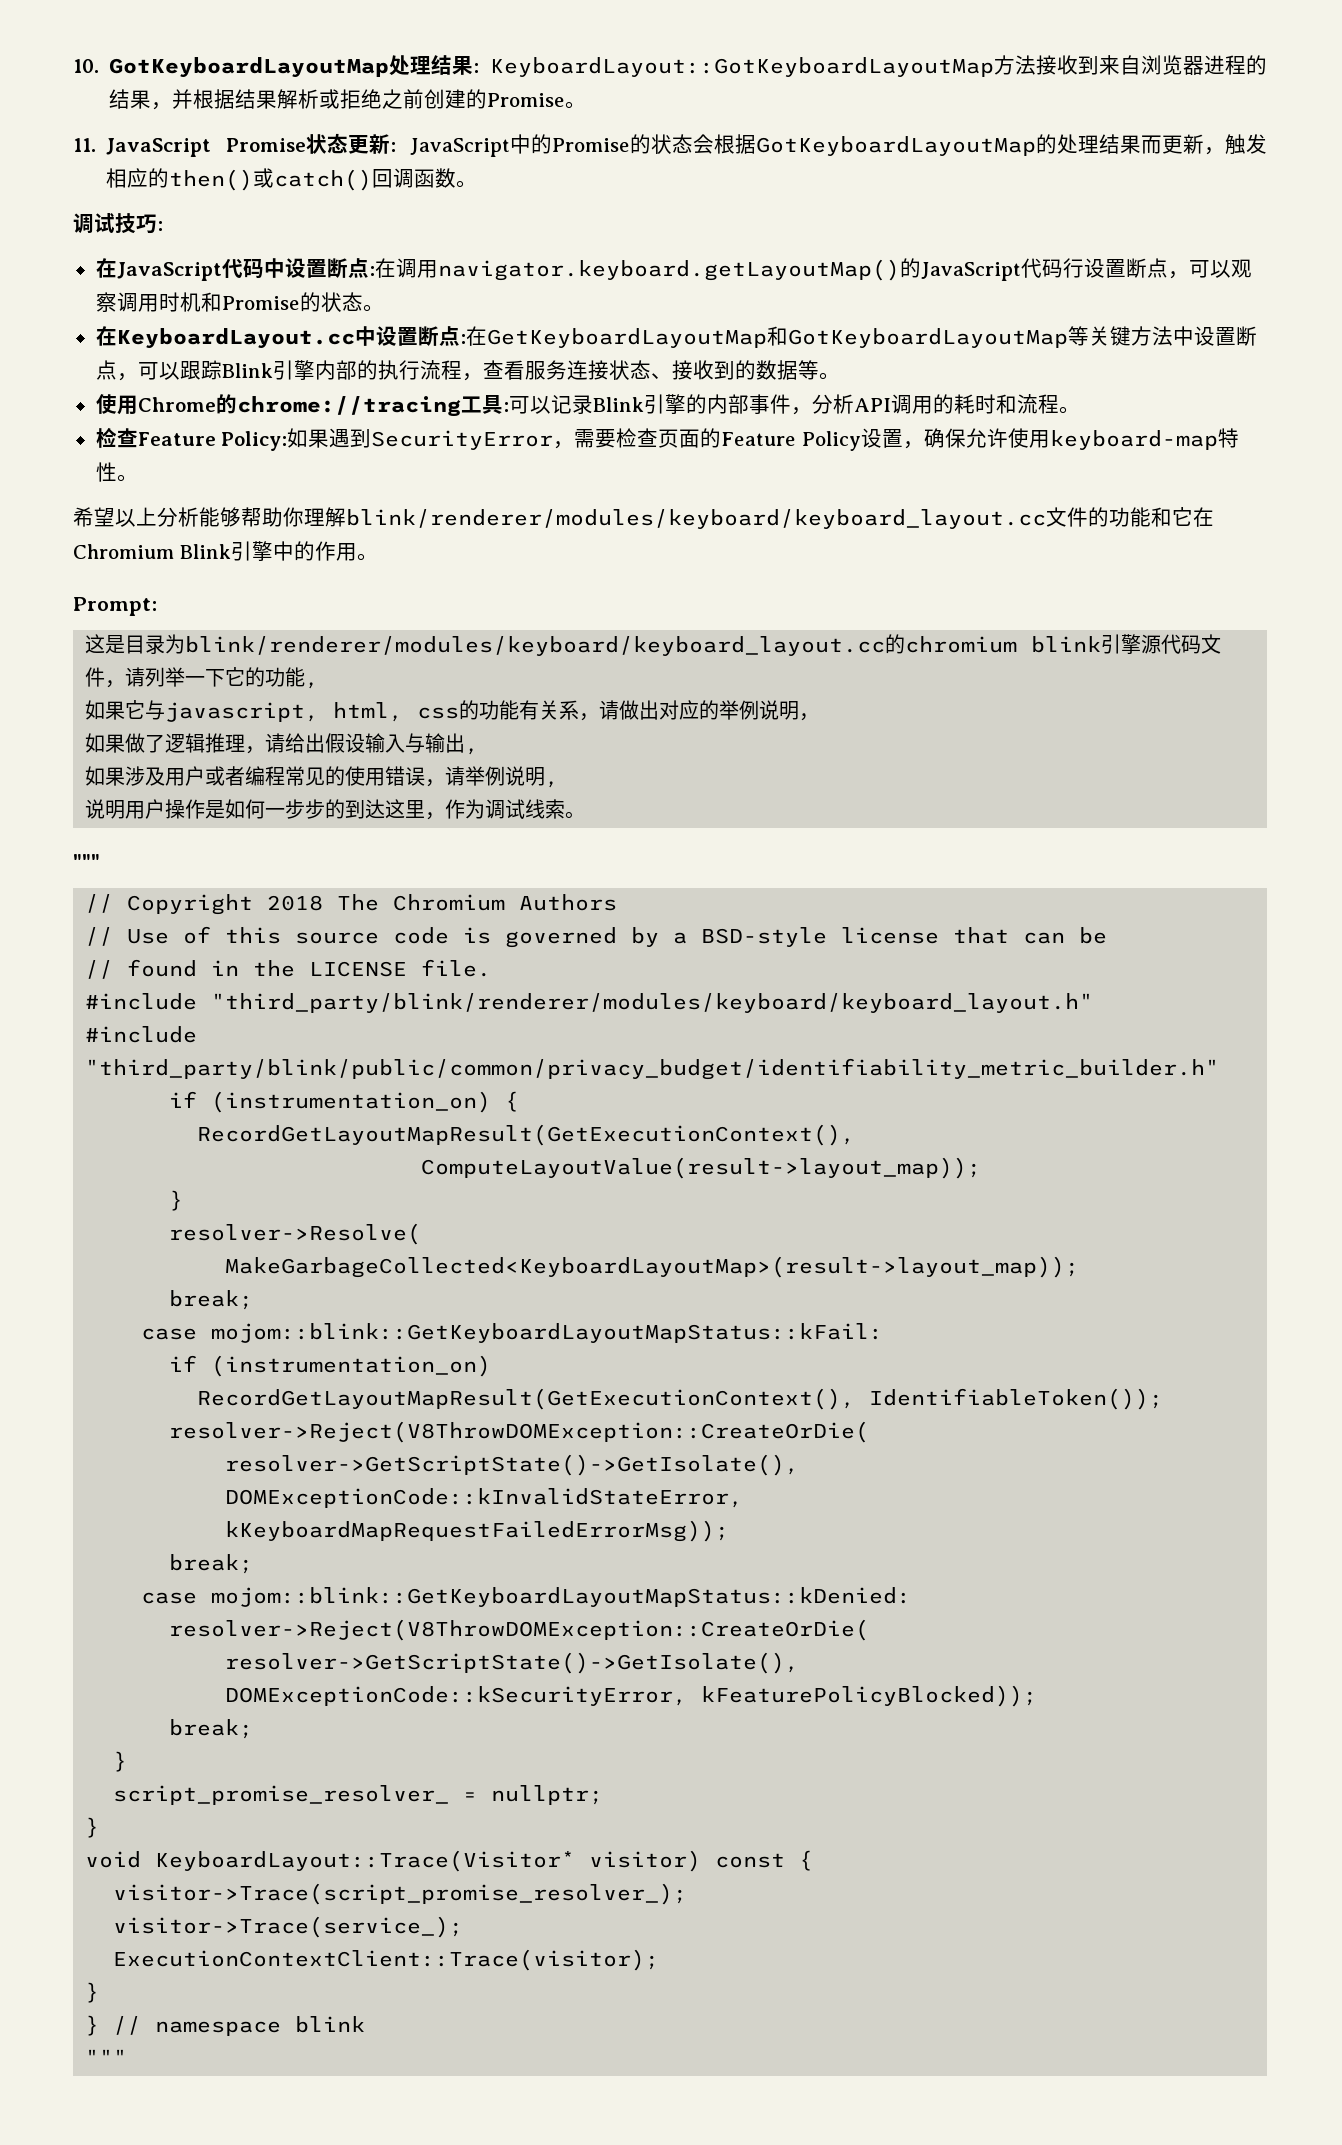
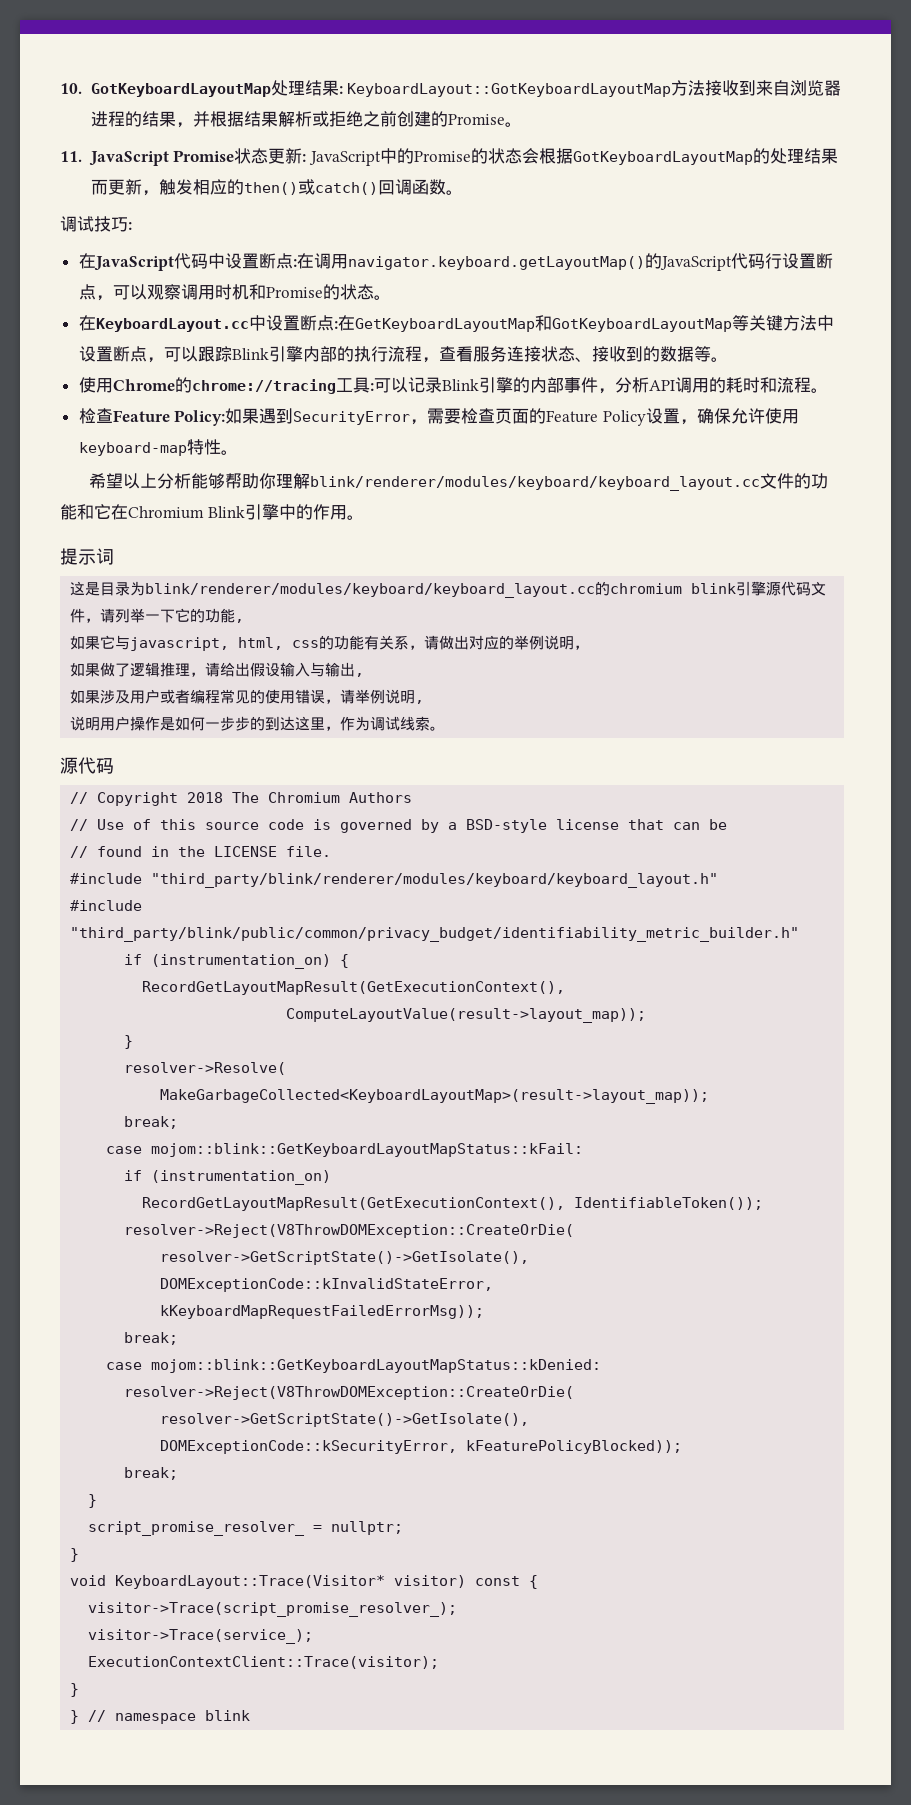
- Prompt:
+ 提示词
  说明用户操作是如何一步步的到达这里，作为调试线索。
- """
+ 源代码
  } // namespace blink
- """

